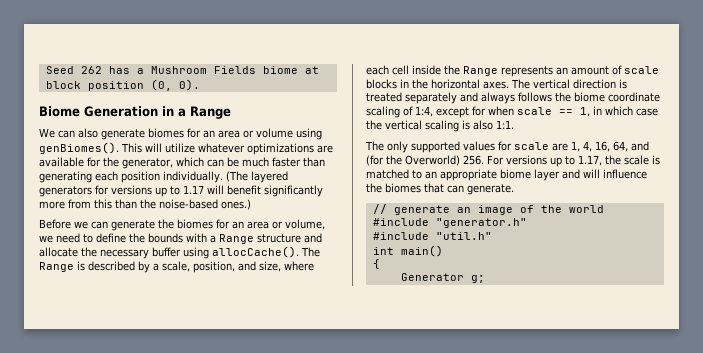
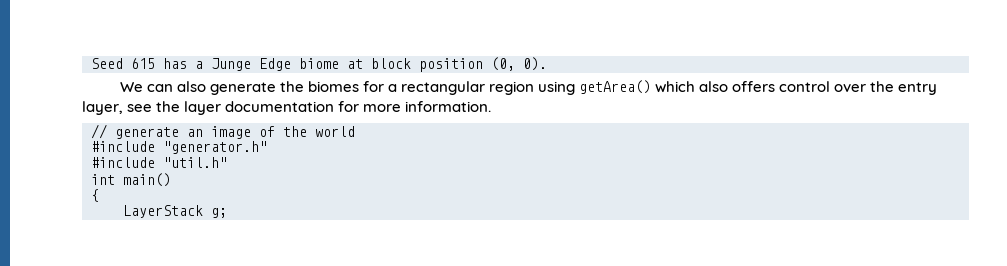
- Seed 262 has a Mushroom Fields biome at block position (0, 0).
+ Seed 615 has a Junge Edge biome at block position (0, 0).
- Biome Generation in a Range
- We can also generate biomes for an area or volume using genBiomes(). This will utilize whatever optimizations are available for the generator, which can be much faster than generating each position individually. (The layered generators for versions up to 1.17 will benefit significantly more from this than the noise-based ones.)
- Before we can generate the biomes for an area or volume, we need to define the bounds with a Range structure and allocate the necessary buffer using allocCache(). The Range is described by a scale, position, and size, where each cell inside the Range represents an amount of scale blocks in the horizontal axes. The vertical direction is treated separately and always follows the biome coordinate scaling of 1:4, except for when scale == 1, in which case the vertical scaling is also 1:1.
- The only supported values for scale are 1, 4, 16, 64, and (for the Overworld) 256. For versions up to 1.17, the scale is matched to an appropriate biome layer and will influence the biomes that can generate.
+ We can also generate the biomes for a rectangular region using getArea() which also offers control over the entry layer, see the layer documentation for more information.
- Generator g;
+ LayerStack g;

